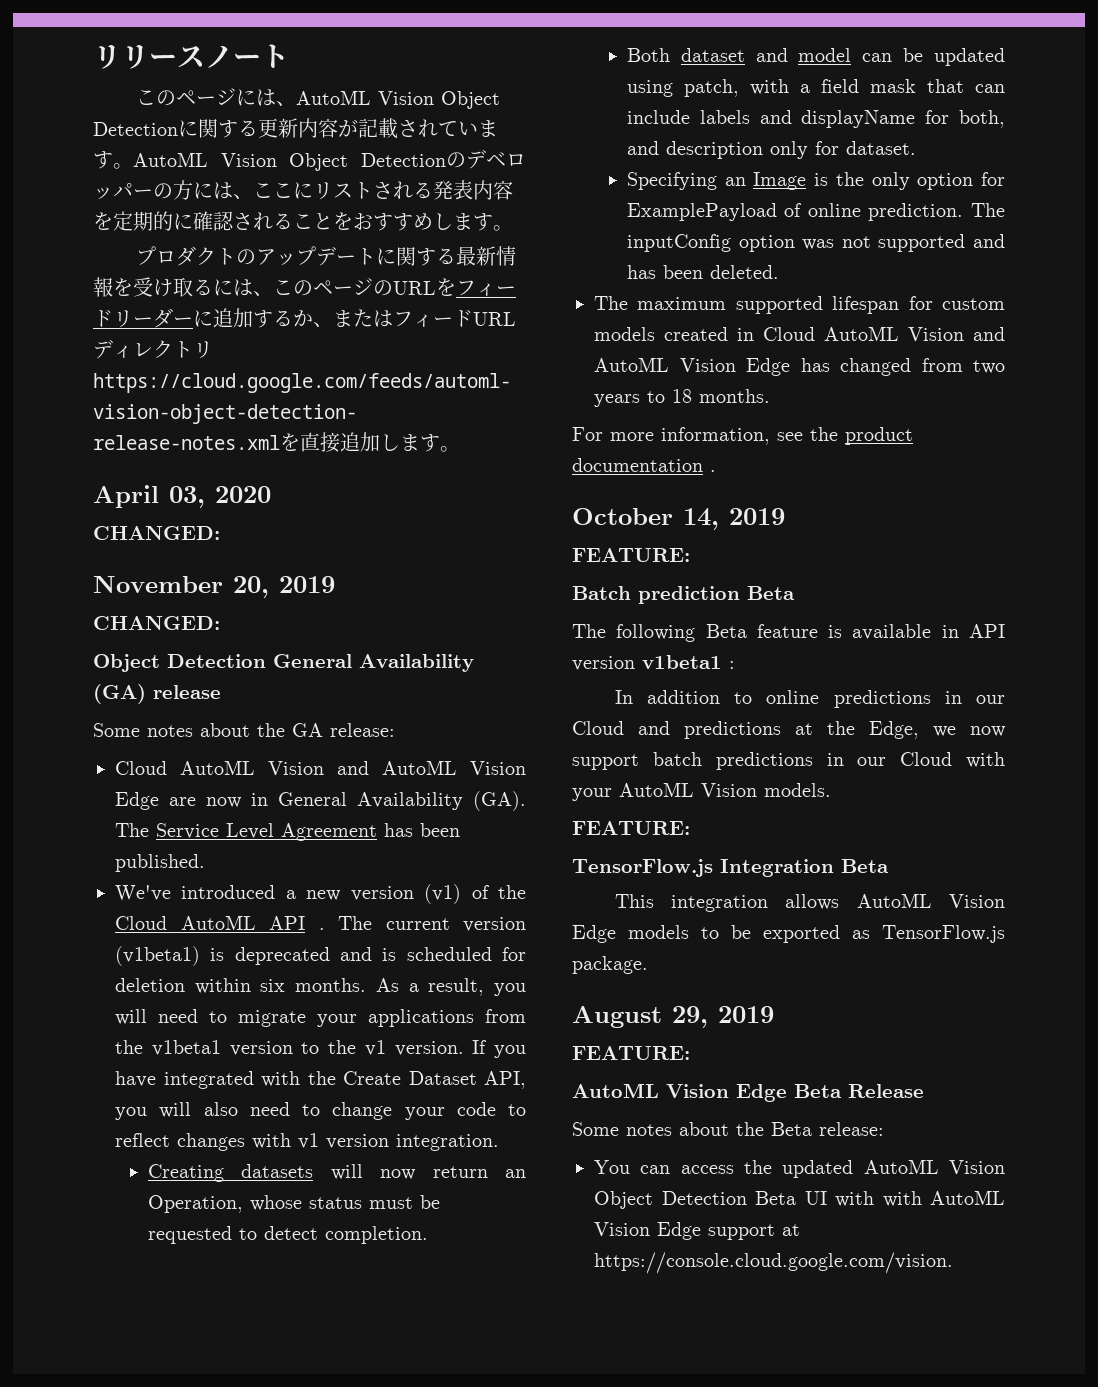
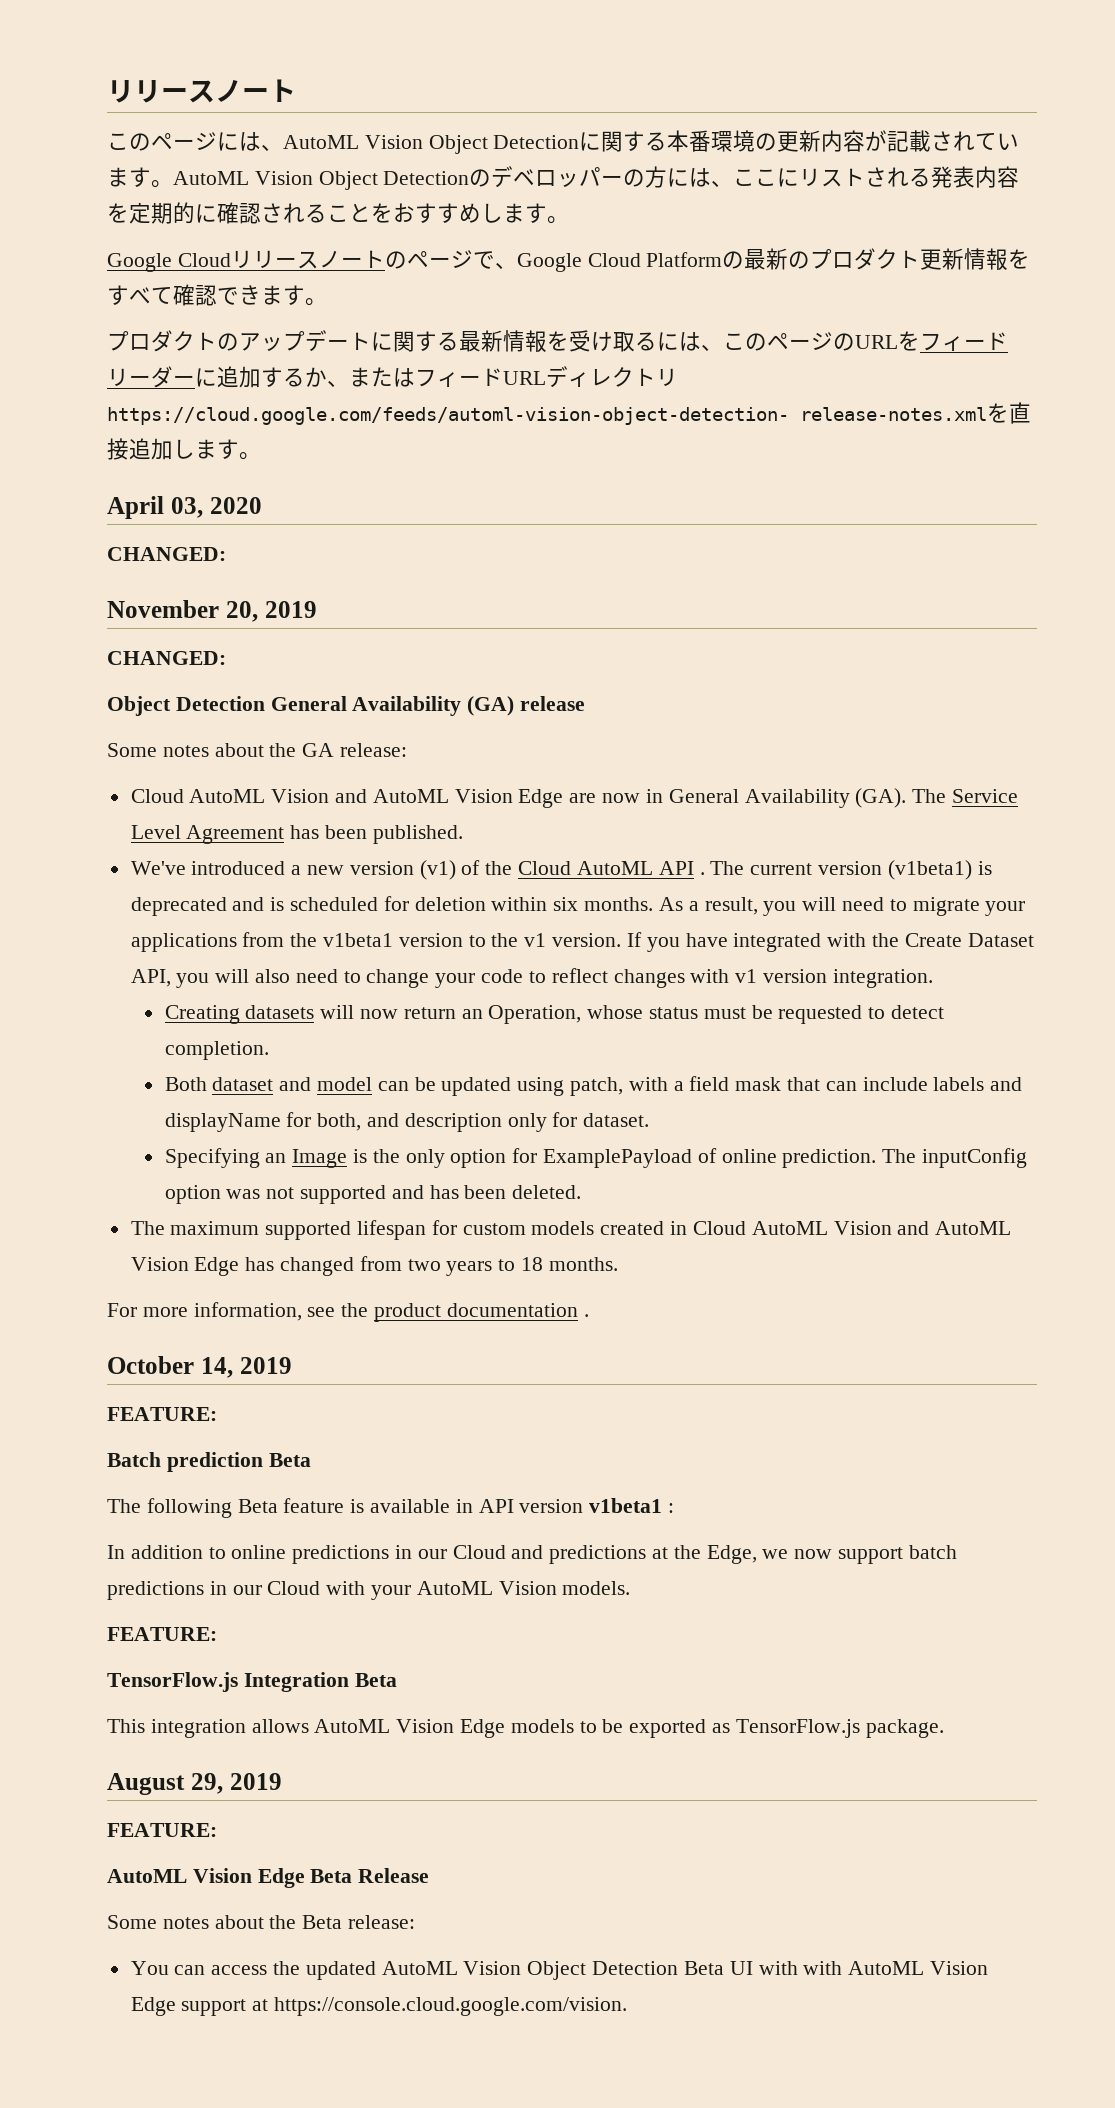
- このページには、AutoML Vision Object Detectionに関する更新内容が記載されています。
+ このページには、AutoML Vision Object Detectionに関する本番環境の更新内容が記載されています。
+ Google Cloudリリースノートのページで、Google Cloud Platformの最新のプロダクト更新情報をすべて確認できます。

